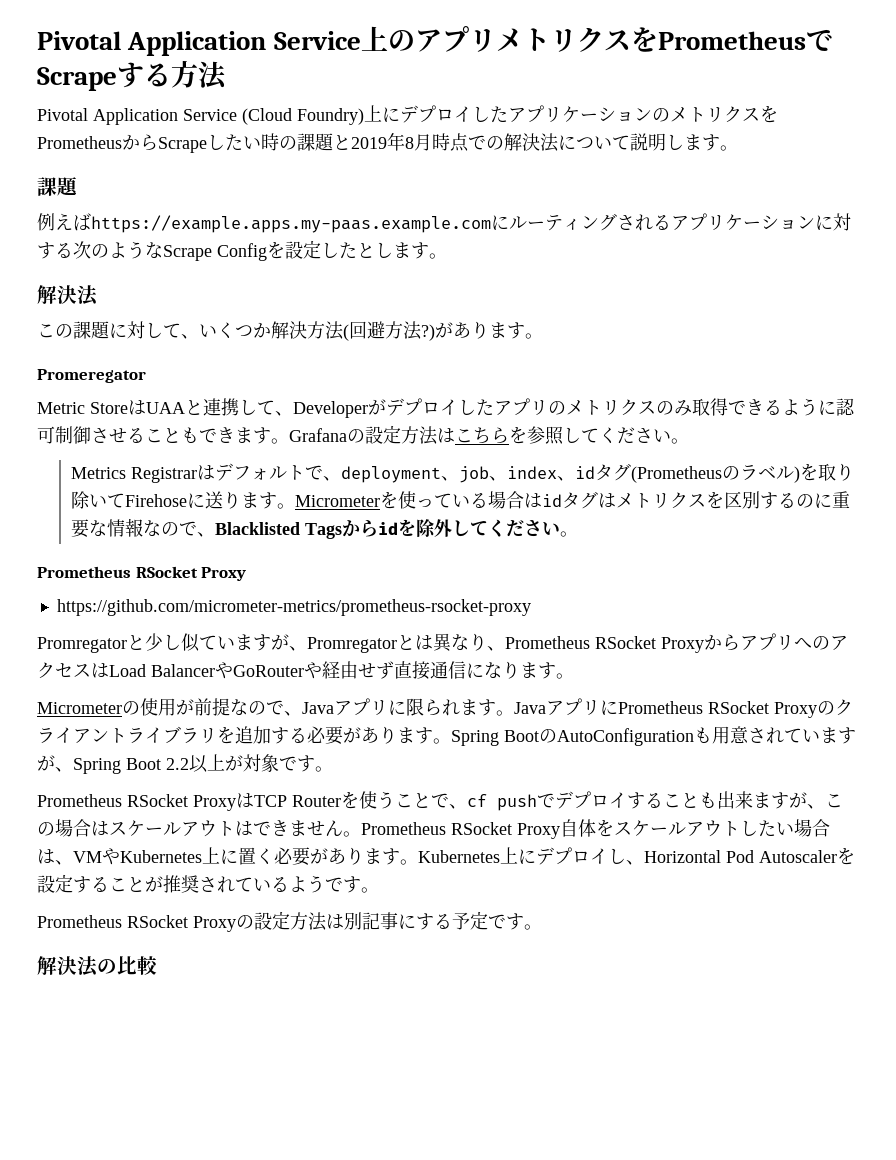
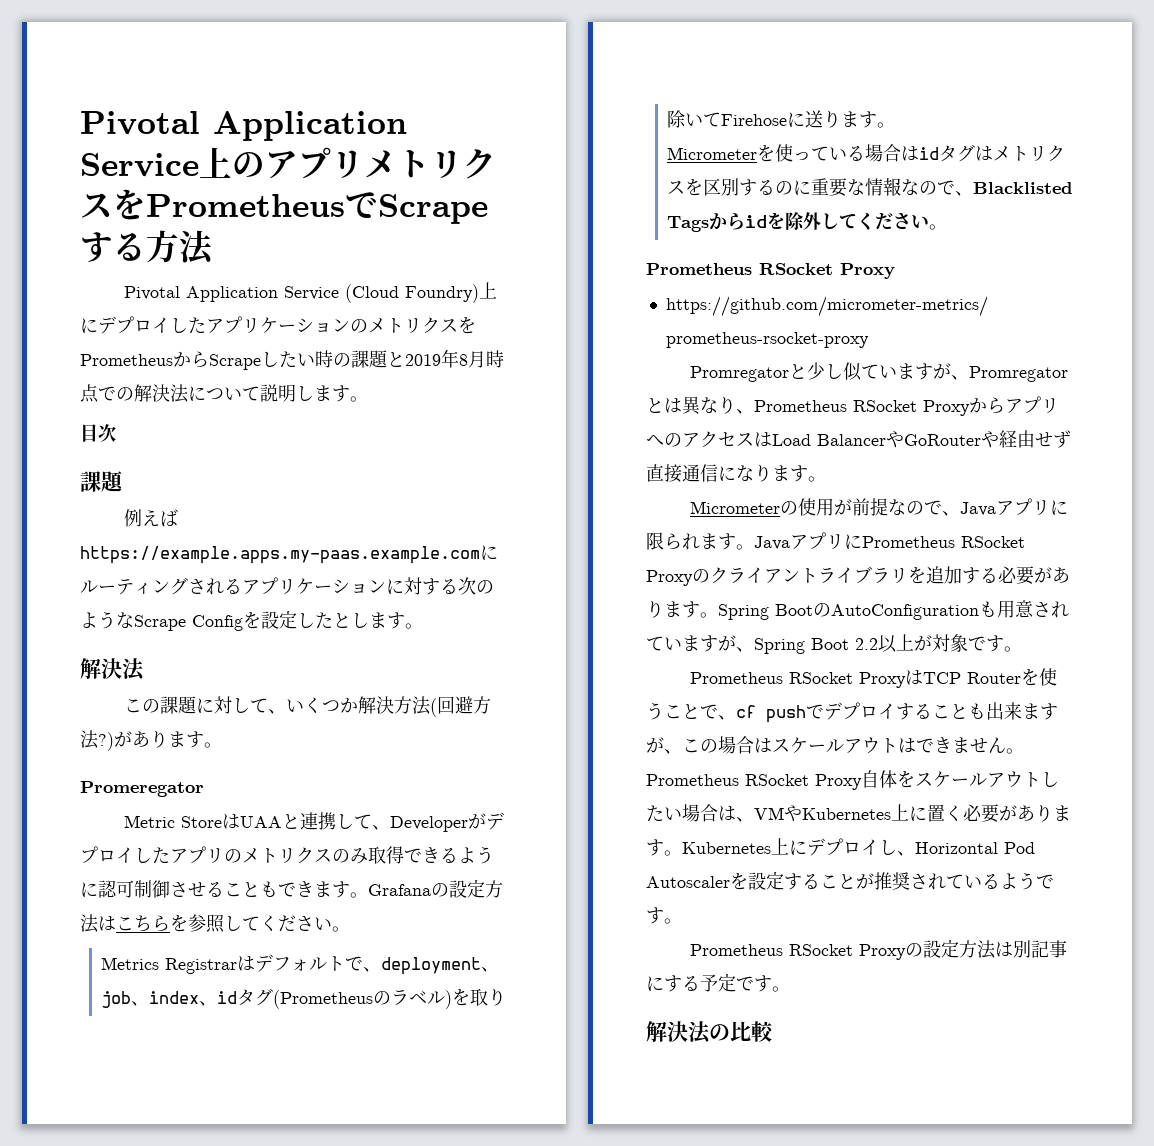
+ 目次
- Metrics Registrarはデフォルトで、deployment、job、index、idタグ(Prometheusのラベル)を取り除いてFirehoseに送ります。Micrometerを使っている場合はidタグはメトリクスを区別するのに重要な情報なので、Blacklisted Tagsからidを除外してください。
+ Metrics Registrarはデフォルトで、deployment、job、index、idタグ(Prometheusのラベル)を取り除いてFirehoseに送ります。
+ Micrometerを使っている場合はidタグはメトリクスを区別するのに重要な情報なので、Blacklisted Tagsからidを除外してください。

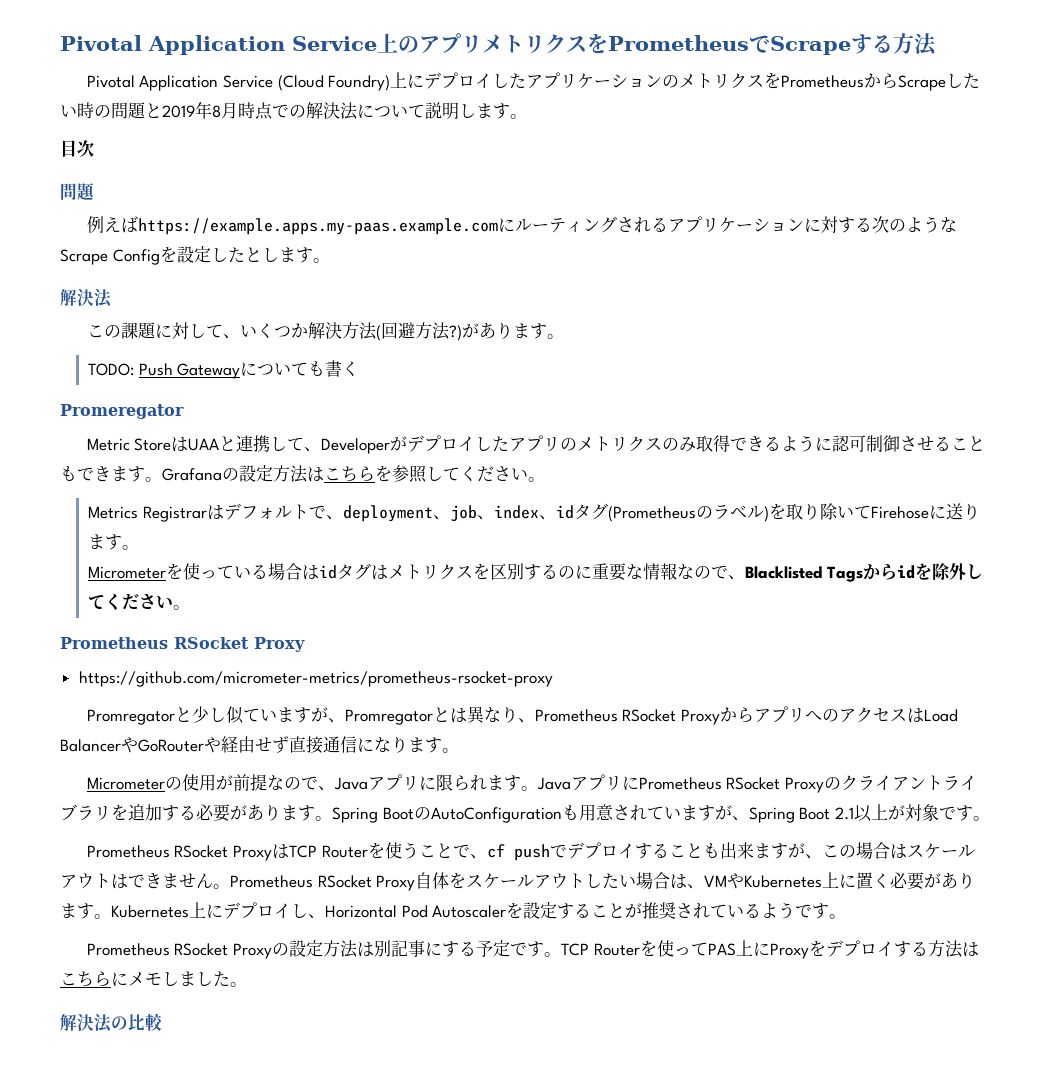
- Pivotal Application Service (Cloud Foundry)上にデプロイしたアプリケーションのメトリクスをPrometheusからScrapeしたい時の課題と2019年8月時点での解決法について説明します。
+ Pivotal Application Service (Cloud Foundry)上にデプロイしたアプリケーションのメトリクスをPrometheusからScrapeしたい時の問題と2019年8月時点での解決法について説明します。
  目次
- 課題
+ 問題
+ TODO: Push Gatewayについても書く
- Spring BootのAutoConfigurationも用意されていますが、Spring Boot 2.2以上が対象です。
+ Spring BootのAutoConfigurationも用意されていますが、Spring Boot 2.1以上が対象です。
+ TCP Routerを使ってPAS上にProxyをデプロイする方法はこちらにメモしました。

